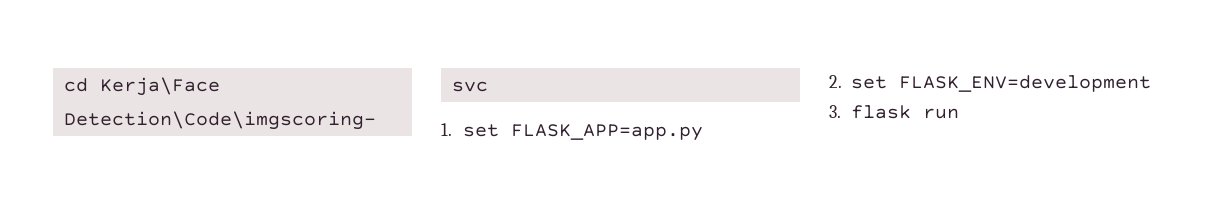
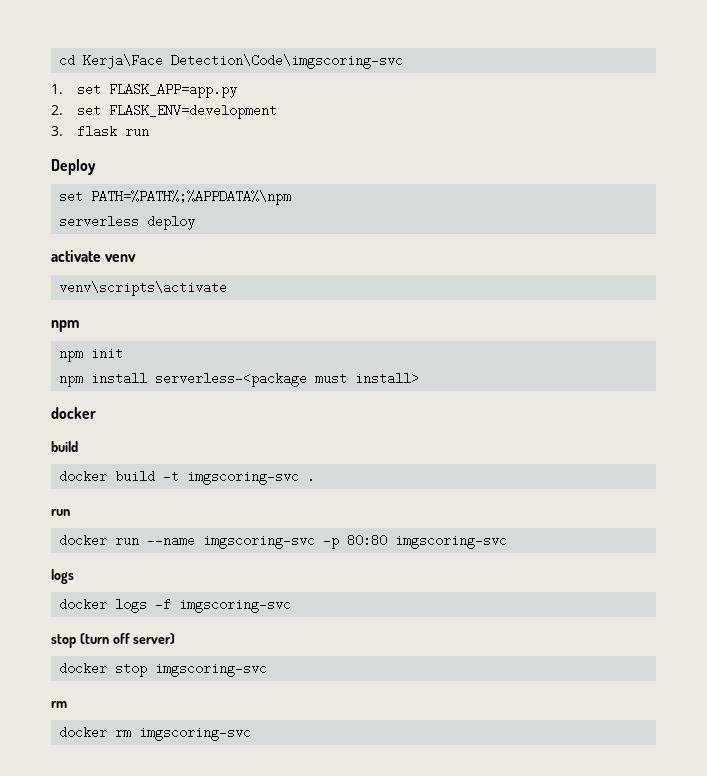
+ Deploy
+ set PATH=%PATH%;%APPDATA%\npm
+ serverless deploy
+ activate venv
+ venv\scripts\activate
+ npm
+ npm init
+ npm install serverless-<package must install>
+ docker
+ build
+ docker build -t imgscoring-svc .
+ run
+ docker run --name imgscoring-svc -p 80:80 imgscoring-svc
+ logs
+ docker logs -f imgscoring-svc
+ stop (turn off server)
+ docker stop imgscoring-svc
+ rm
+ docker rm imgscoring-svc

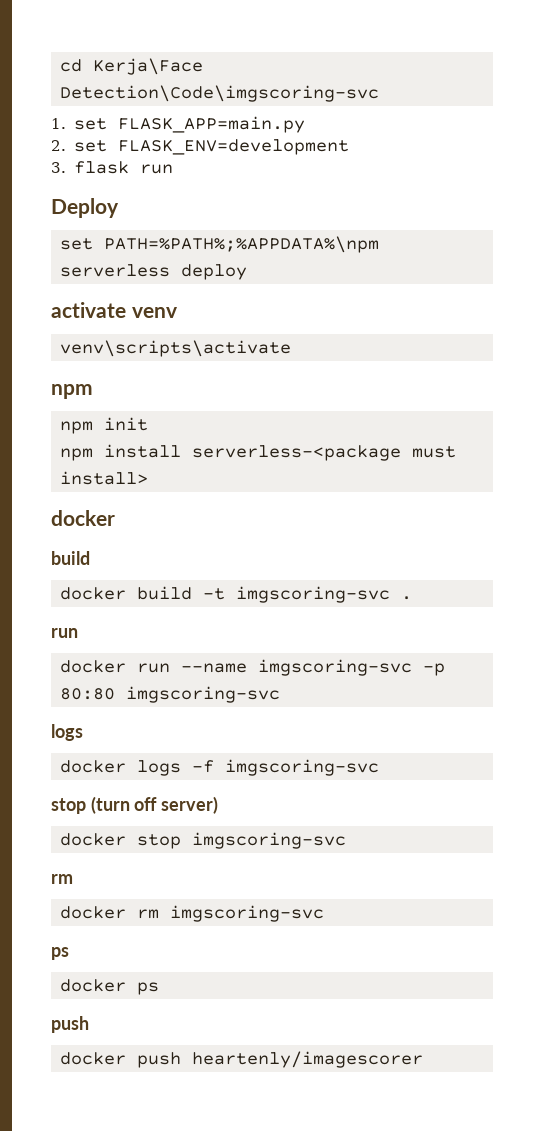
- 1. set FLASK_APP=app.py
+ 1. set FLASK_APP=main.py
  docker rm imgscoring-svc
+ ps
+ docker ps
+ push
+ docker push heartenly/imagescorer

